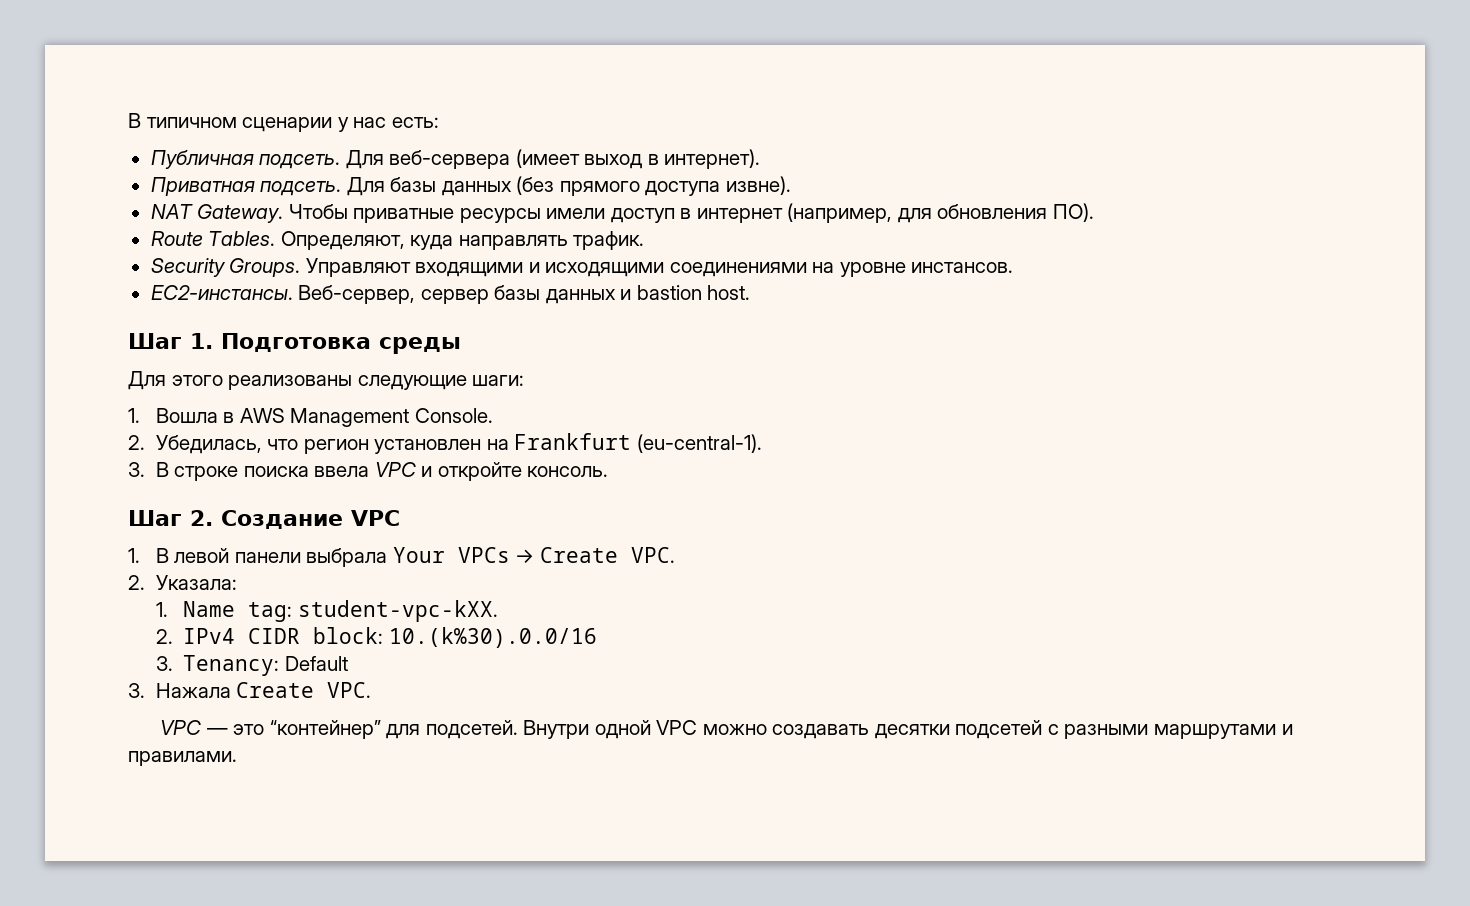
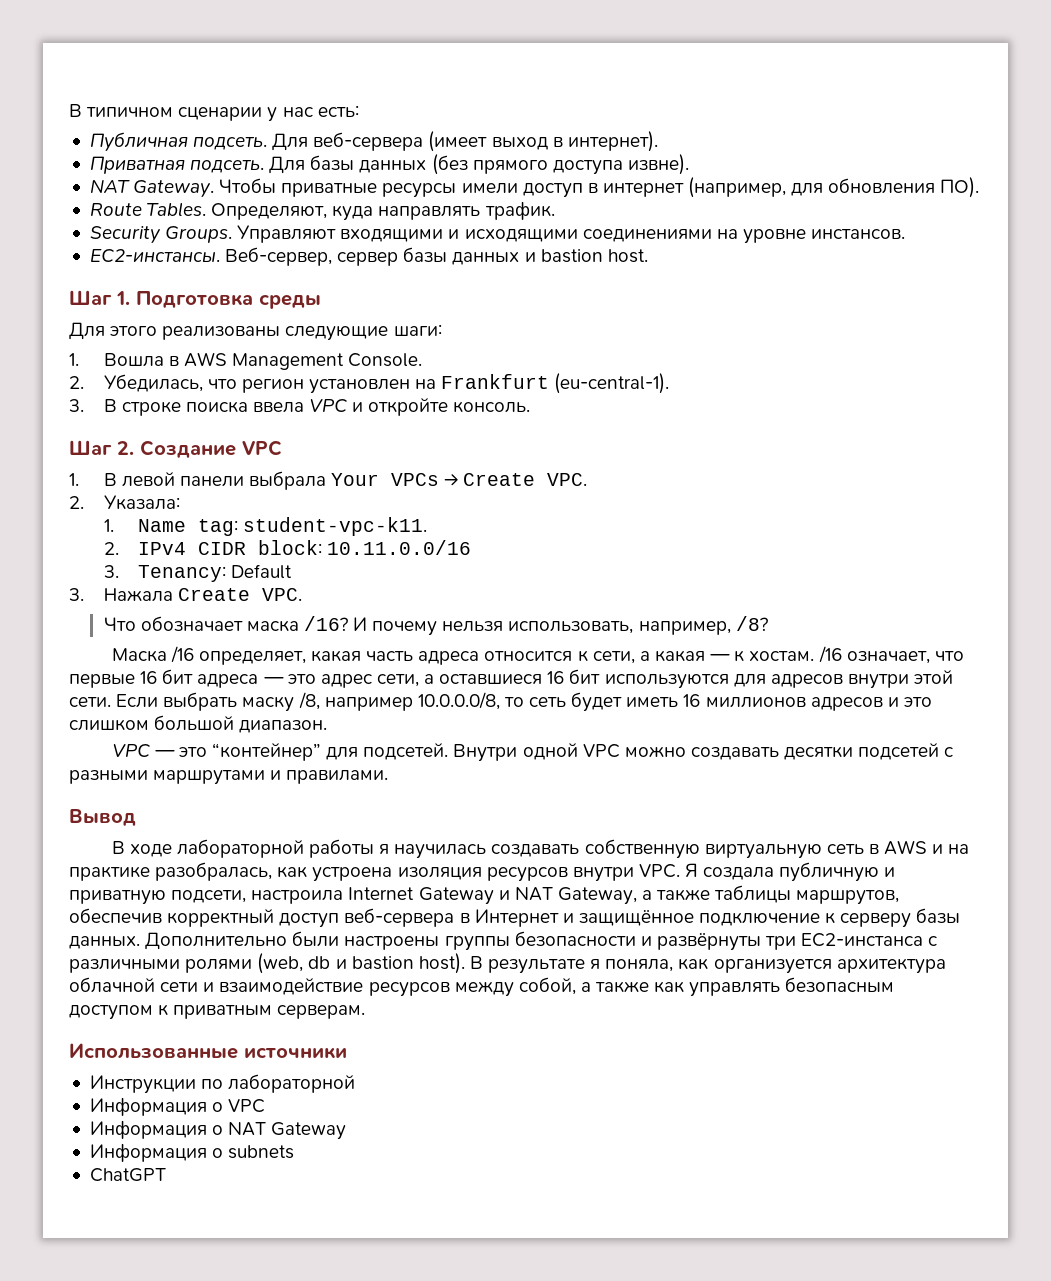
- 1. Name tag: student-vpc-kXX.
+ 1. Name tag: student-vpc-k11.
- 2. IPv4 CIDR block: 10.(k%30).0.0/16
+ 2. IPv4 CIDR block: 10.11.0.0/16
+ Что обозначает маска /16? И почему нельзя использовать, например, /8?
+ Маска /16 определяет, какая часть адреса относится к сети, а какая — к хостам. /16 означает, что первые 16 бит адреса — это адрес сети, а оставшиеся 16 бит используются для адресов внутри этой сети. Если выбрать маску /8, например 10.0.0.0/8, то сеть будет иметь 16 миллионов адресов и это слишком большой диапазон.
+ Вывод
+ В ходе лабораторной работы я научилась создавать собственную виртуальную сеть в AWS и на практике разобралась, как устроена изоляция ресурсов внутри VPC. Я создала публичную и приватную подсети, настроила Internet Gateway и NAT Gateway, а также таблицы маршрутов, обеспечив корректный доступ веб-сервера в Интернет и защищённое подключение к серверу базы данных. Дополнительно были настроены группы безопасности и развёрнуты три EC2-инстанса с различными ролями (web, db и bastion host). В результате я поняла, как организуется архитектура облачной сети и взаимодействие ресурсов между собой, а также как управлять безопасным доступом к приватным серверам.
+ Использованные источники
+ Инструкции по лабораторной
+ Информация о VPC
+ Информация о NAT Gateway
+ Информация о subnets
+ ChatGPT

